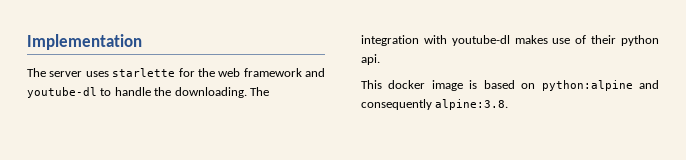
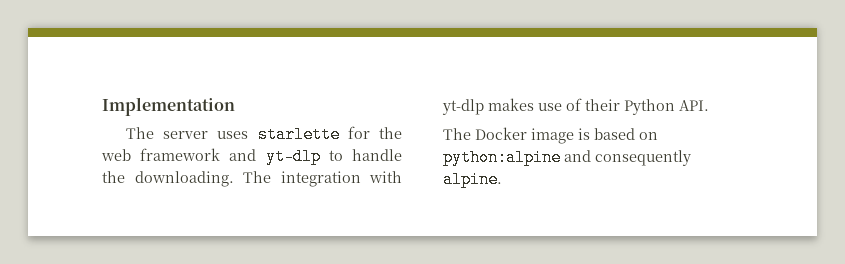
- The server uses starlette for the web framework and youtube-dl to handle the downloading.
+ The server uses starlette for the web framework and yt-dlp to handle the downloading.
- The integration with youtube-dl makes use of their python api.
- This docker image is based on python:alpine and consequently alpine:3.8.
+ The integration with yt-dlp makes use of their Python API.
+ The Docker image is based on python:alpine and consequently alpine.

